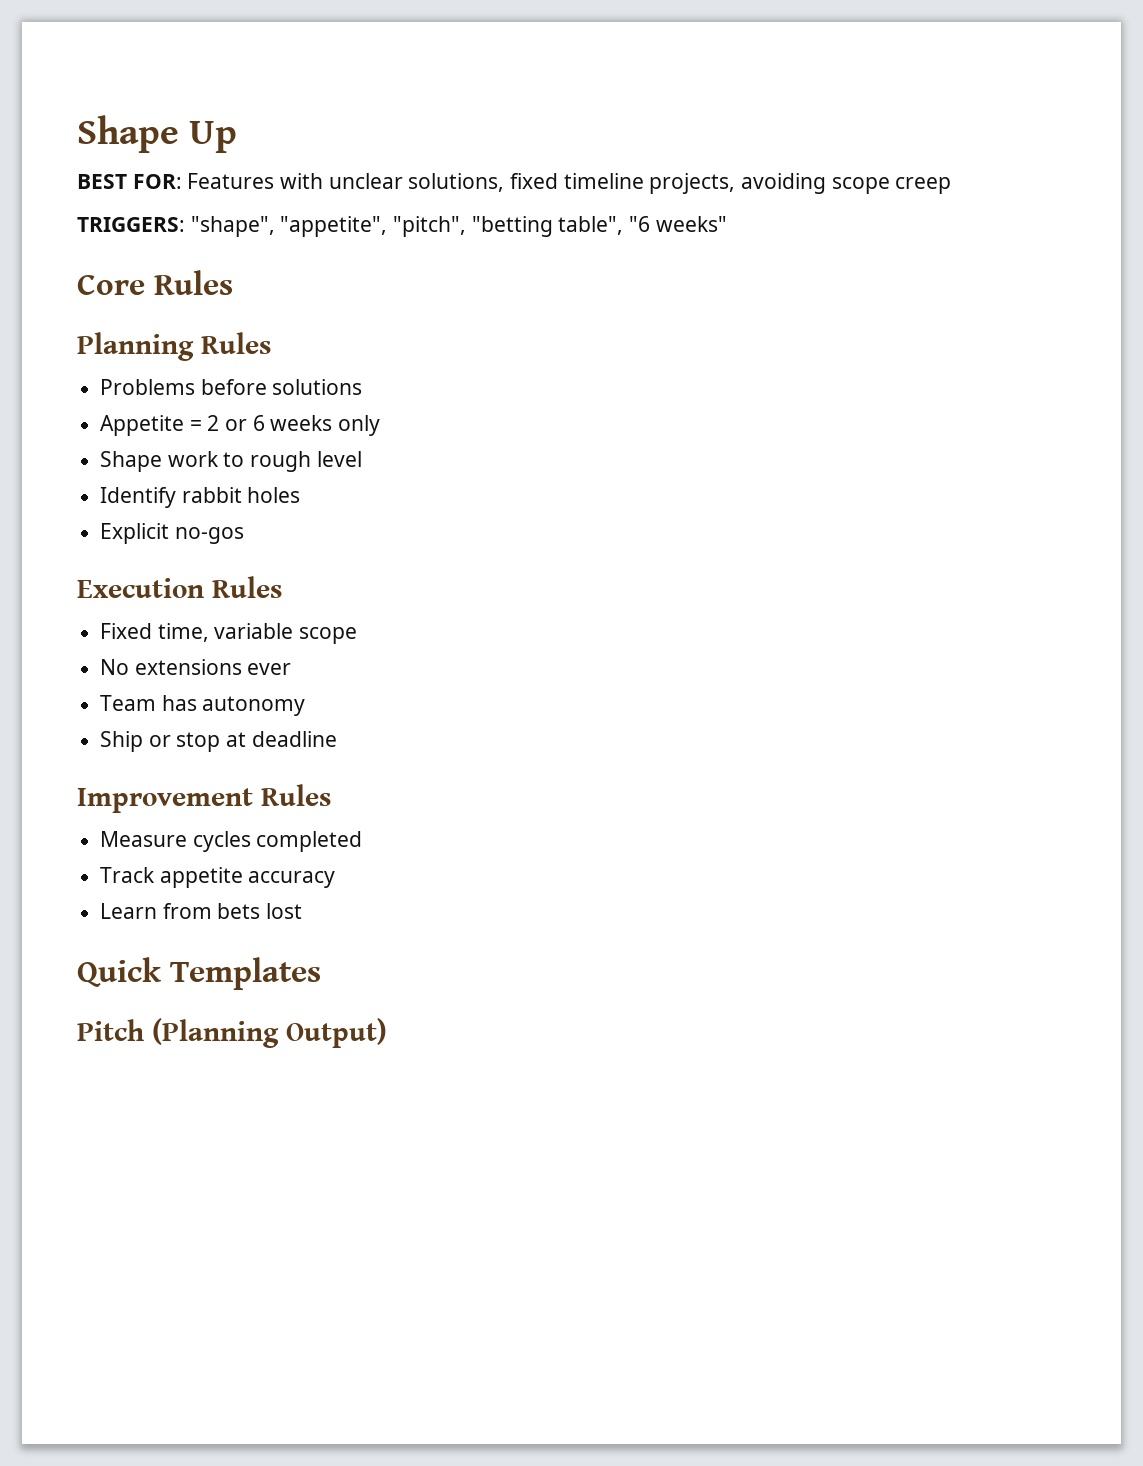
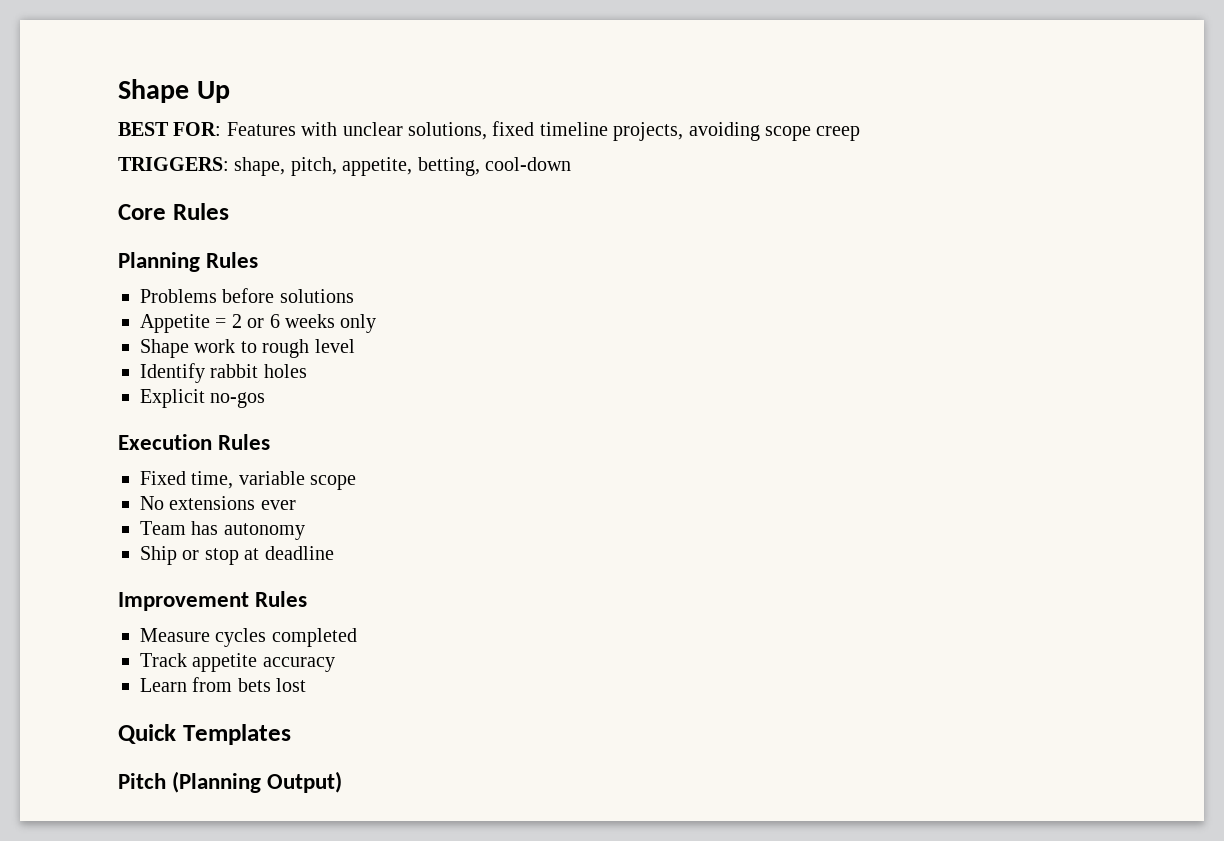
- TRIGGERS: "shape", "appetite", "pitch", "betting table", "6 weeks"
+ TRIGGERS: shape, pitch, appetite, betting, cool-down

